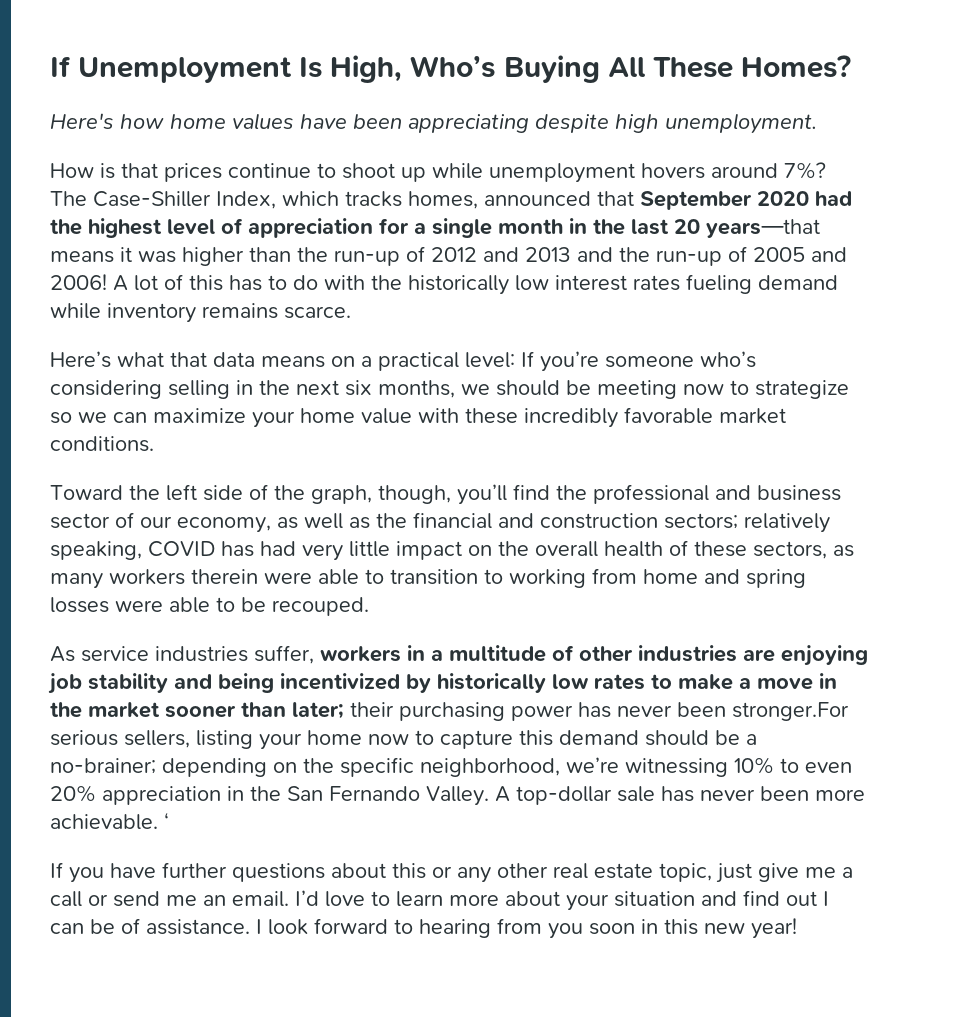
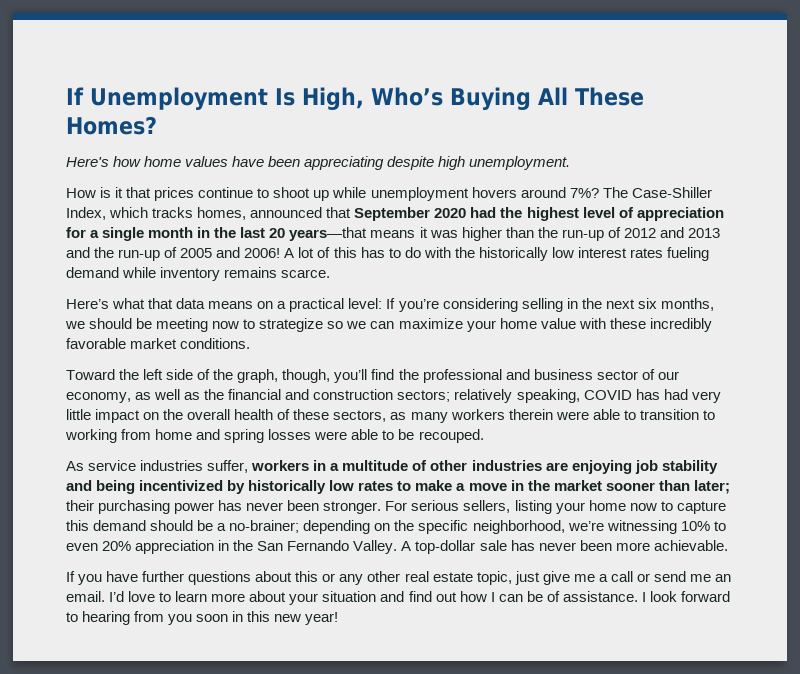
- How is that prices continue to shoot up while unemployment hovers around 7%?
+ How is it that prices continue to shoot up while unemployment hovers around 7%?
- Here’s what that data means on a practical level: If you’re someone who’s considering selling in the next six months, we should be meeting now to strategize so we can maximize your home value with these incredibly favorable market conditions.
+ Here’s what that data means on a practical level: If you’re considering selling in the next six months, we should be meeting now to strategize so we can maximize your home value with these incredibly favorable market conditions.
- their purchasing power has never been stronger.For serious sellers, listing your home now to capture this demand should be a no-brainer;
+ their purchasing power has never been stronger. For serious sellers, listing your home now to capture this demand should be a no-brainer;
- ‘
- I’d love to learn more about your situation and find out I can be of assistance.
+ I’d love to learn more about your situation and find out how I can be of assistance.

